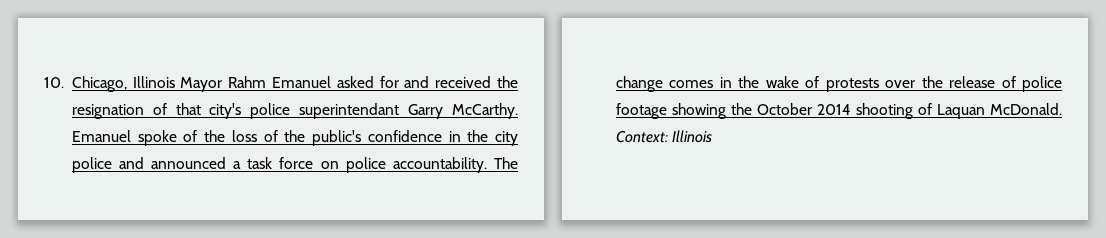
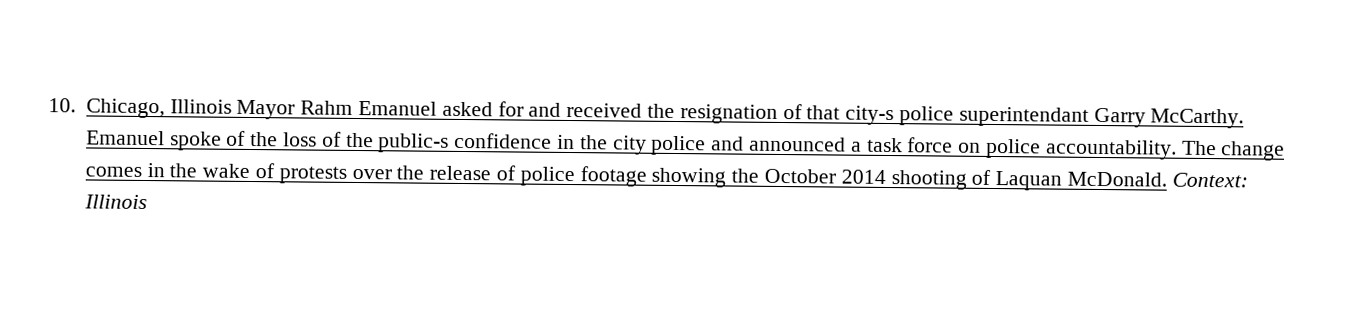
- 10. Chicago, Illinois Mayor Rahm Emanuel asked for and received the resignation of that city's police superintendant Garry McCarthy.
+ 10. Chicago, Illinois Mayor Rahm Emanuel asked for and received the resignation of that city-s police superintendant Garry McCarthy.
- Emanuel spoke of the loss of the public's confidence in the city police and announced a task force on police accountability.
+ Emanuel spoke of the loss of the public-s confidence in the city police and announced a task force on police accountability.

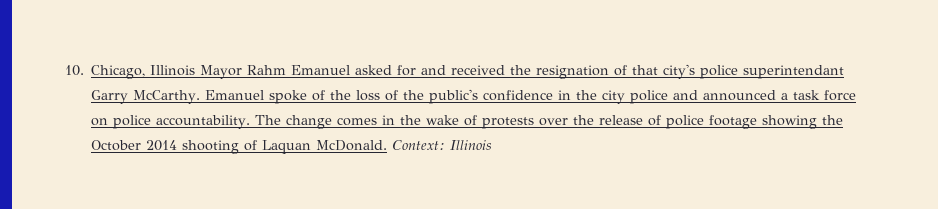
- 10. Chicago, Illinois Mayor Rahm Emanuel asked for and received the resignation of that city-s police superintendant Garry McCarthy.
+ 10. Chicago, Illinois Mayor Rahm Emanuel asked for and received the resignation of that city's police superintendant Garry McCarthy.
- Emanuel spoke of the loss of the public-s confidence in the city police and announced a task force on police accountability.
+ Emanuel spoke of the loss of the public's confidence in the city police and announced a task force on police accountability.

